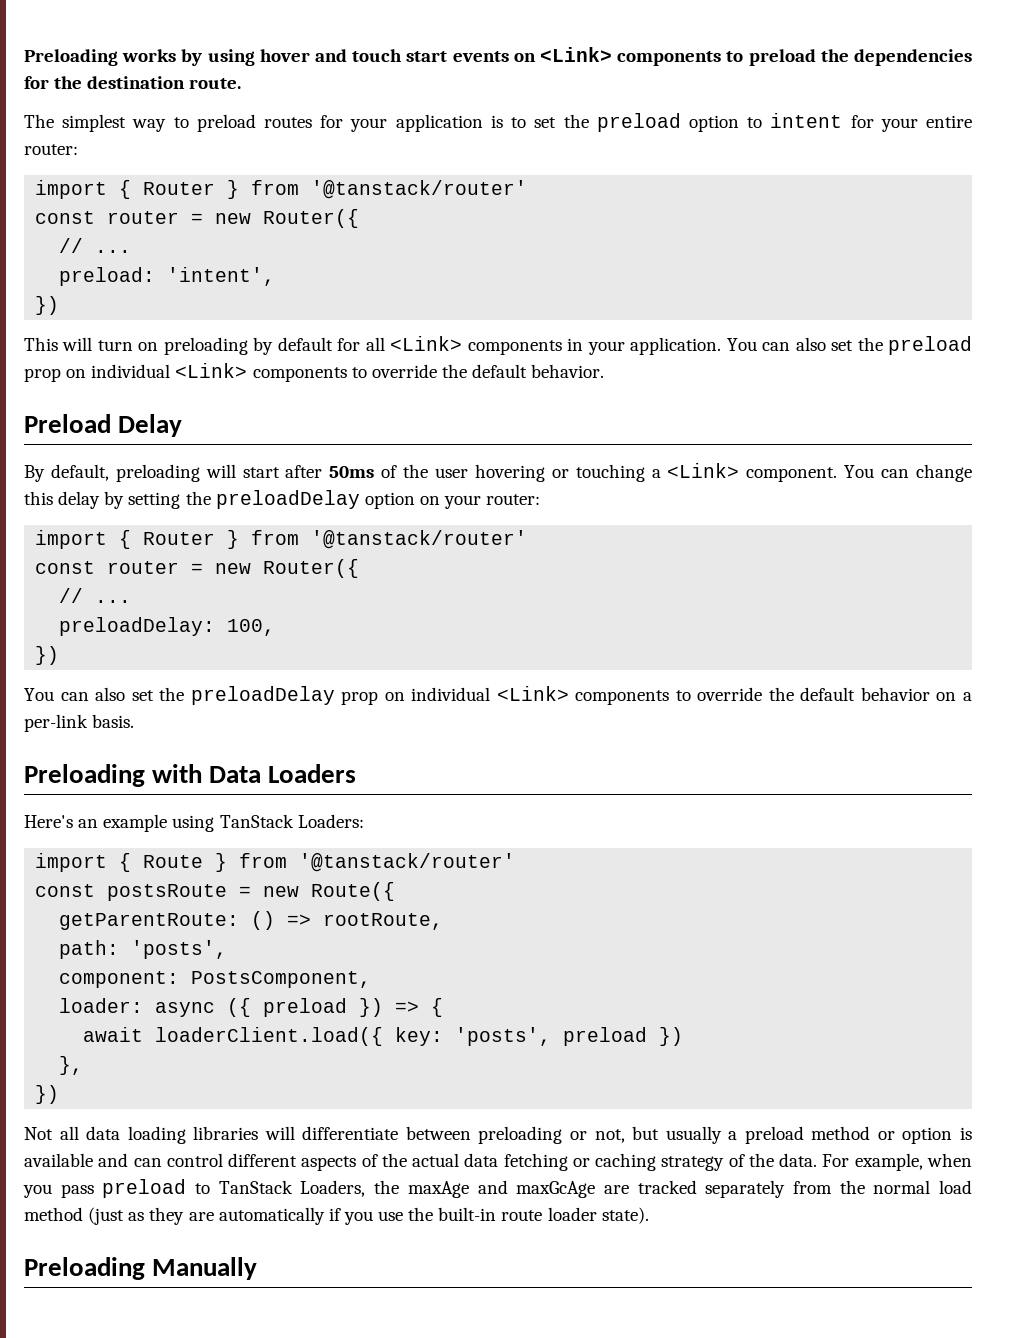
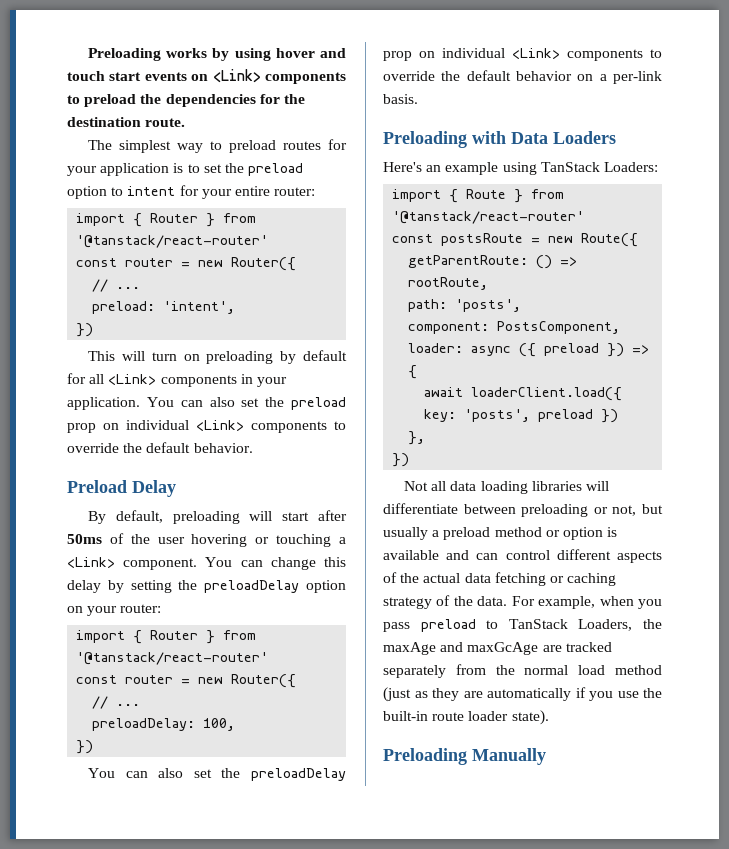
  The simplest way to preload routes for your application is to set the preload option to intent for your entire router:
- import { Router } from '@tanstack/router'
+ import { Router } from '@tanstack/react-router'
  You can change this delay by setting the preloadDelay option on your router:
- import { Router } from '@tanstack/router'
+ import { Router } from '@tanstack/react-router'
- import { Route } from '@tanstack/router'
+ import { Route } from '@tanstack/react-router'

